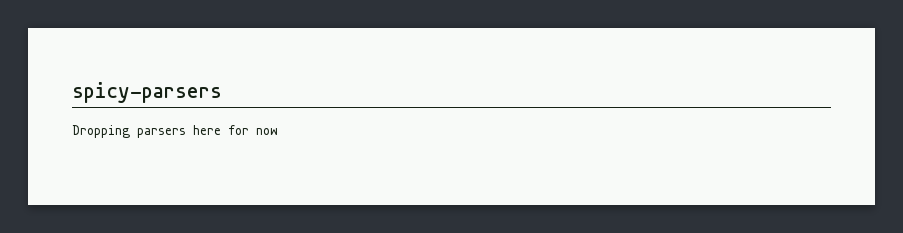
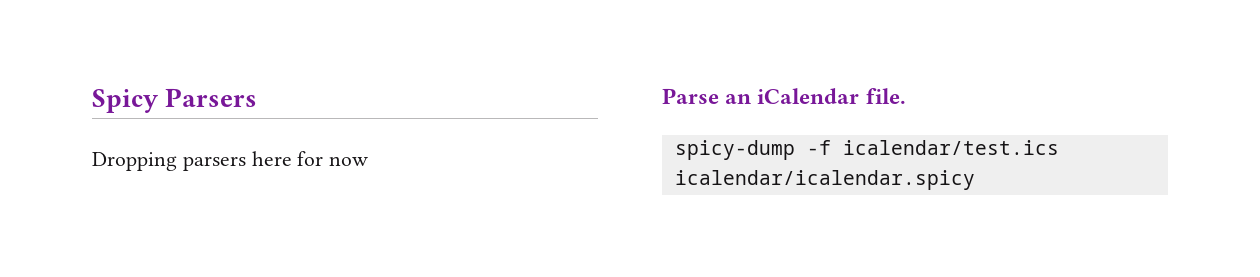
- spicy-parsers
+ Spicy Parsers
+ Parse an iCalendar file.
+ spicy-dump -f icalendar/test.ics icalendar/icalendar.spicy

